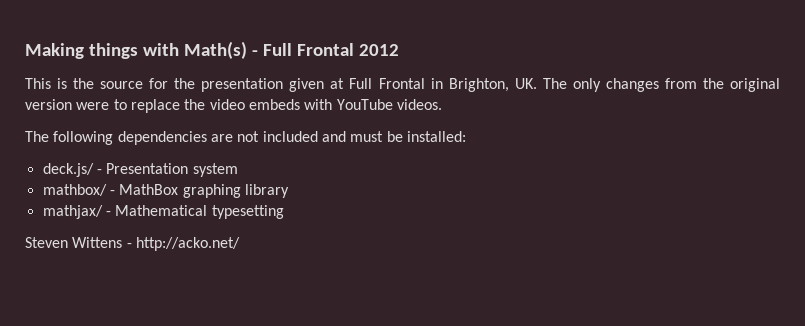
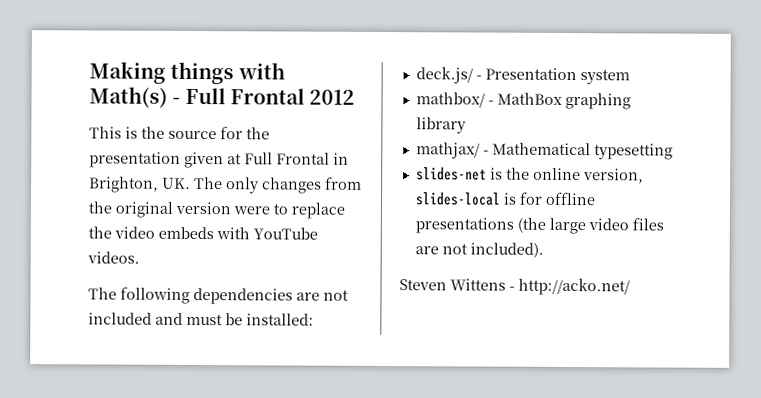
+ slides-net is the online version, slides-local is for offline presentations (the large video files are not included).

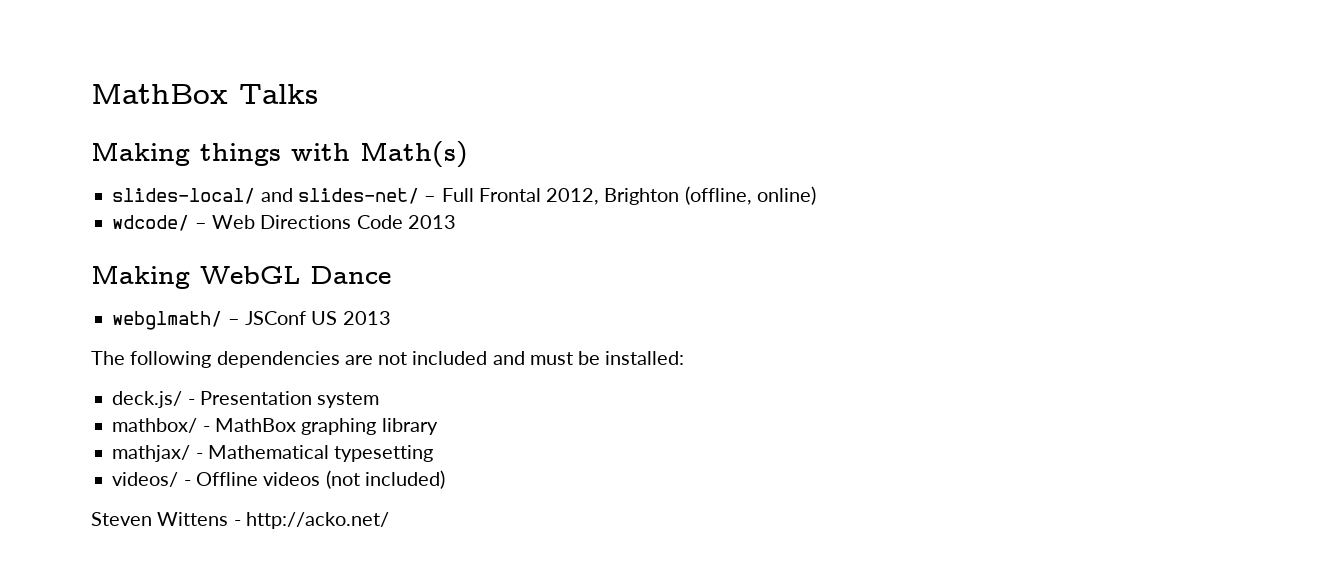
+ MathBox Talks
- Making things with Math(s) - Full Frontal 2012
- This is the source for the presentation given at Full Frontal in Brighton, UK. The only changes from the original version were to replace the video embeds with YouTube videos.
+ Making things with Math(s)
+ slides-local/ and slides-net/ – Full Frontal 2012, Brighton (offline, online)
+ wdcode/ – Web Directions Code 2013
+ Making WebGL Dance
+ webglmath/ – JSConf US 2013
- slides-net is the online version, slides-local is for offline presentations (the large video files are not included).
+ videos/ - Offline videos (not included)

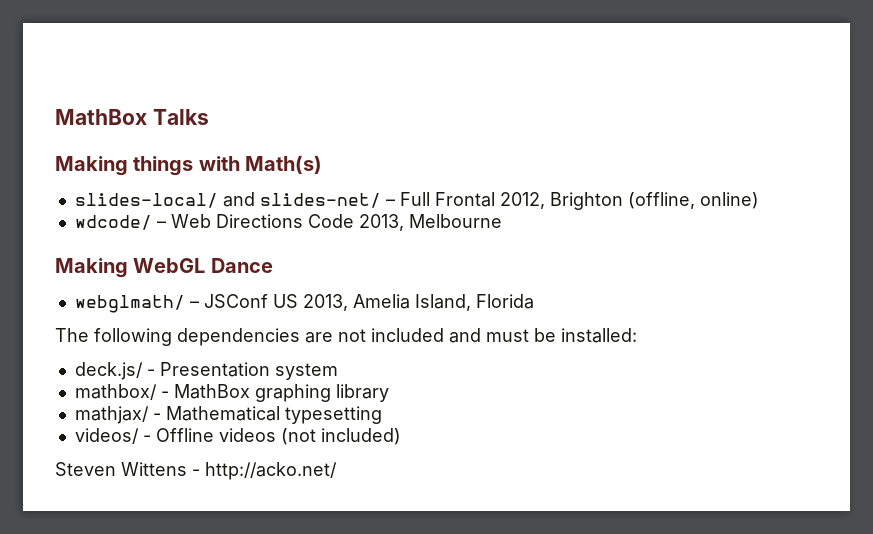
- wdcode/ – Web Directions Code 2013
+ wdcode/ – Web Directions Code 2013, Melbourne
- webglmath/ – JSConf US 2013
+ webglmath/ – JSConf US 2013, Amelia Island, Florida

